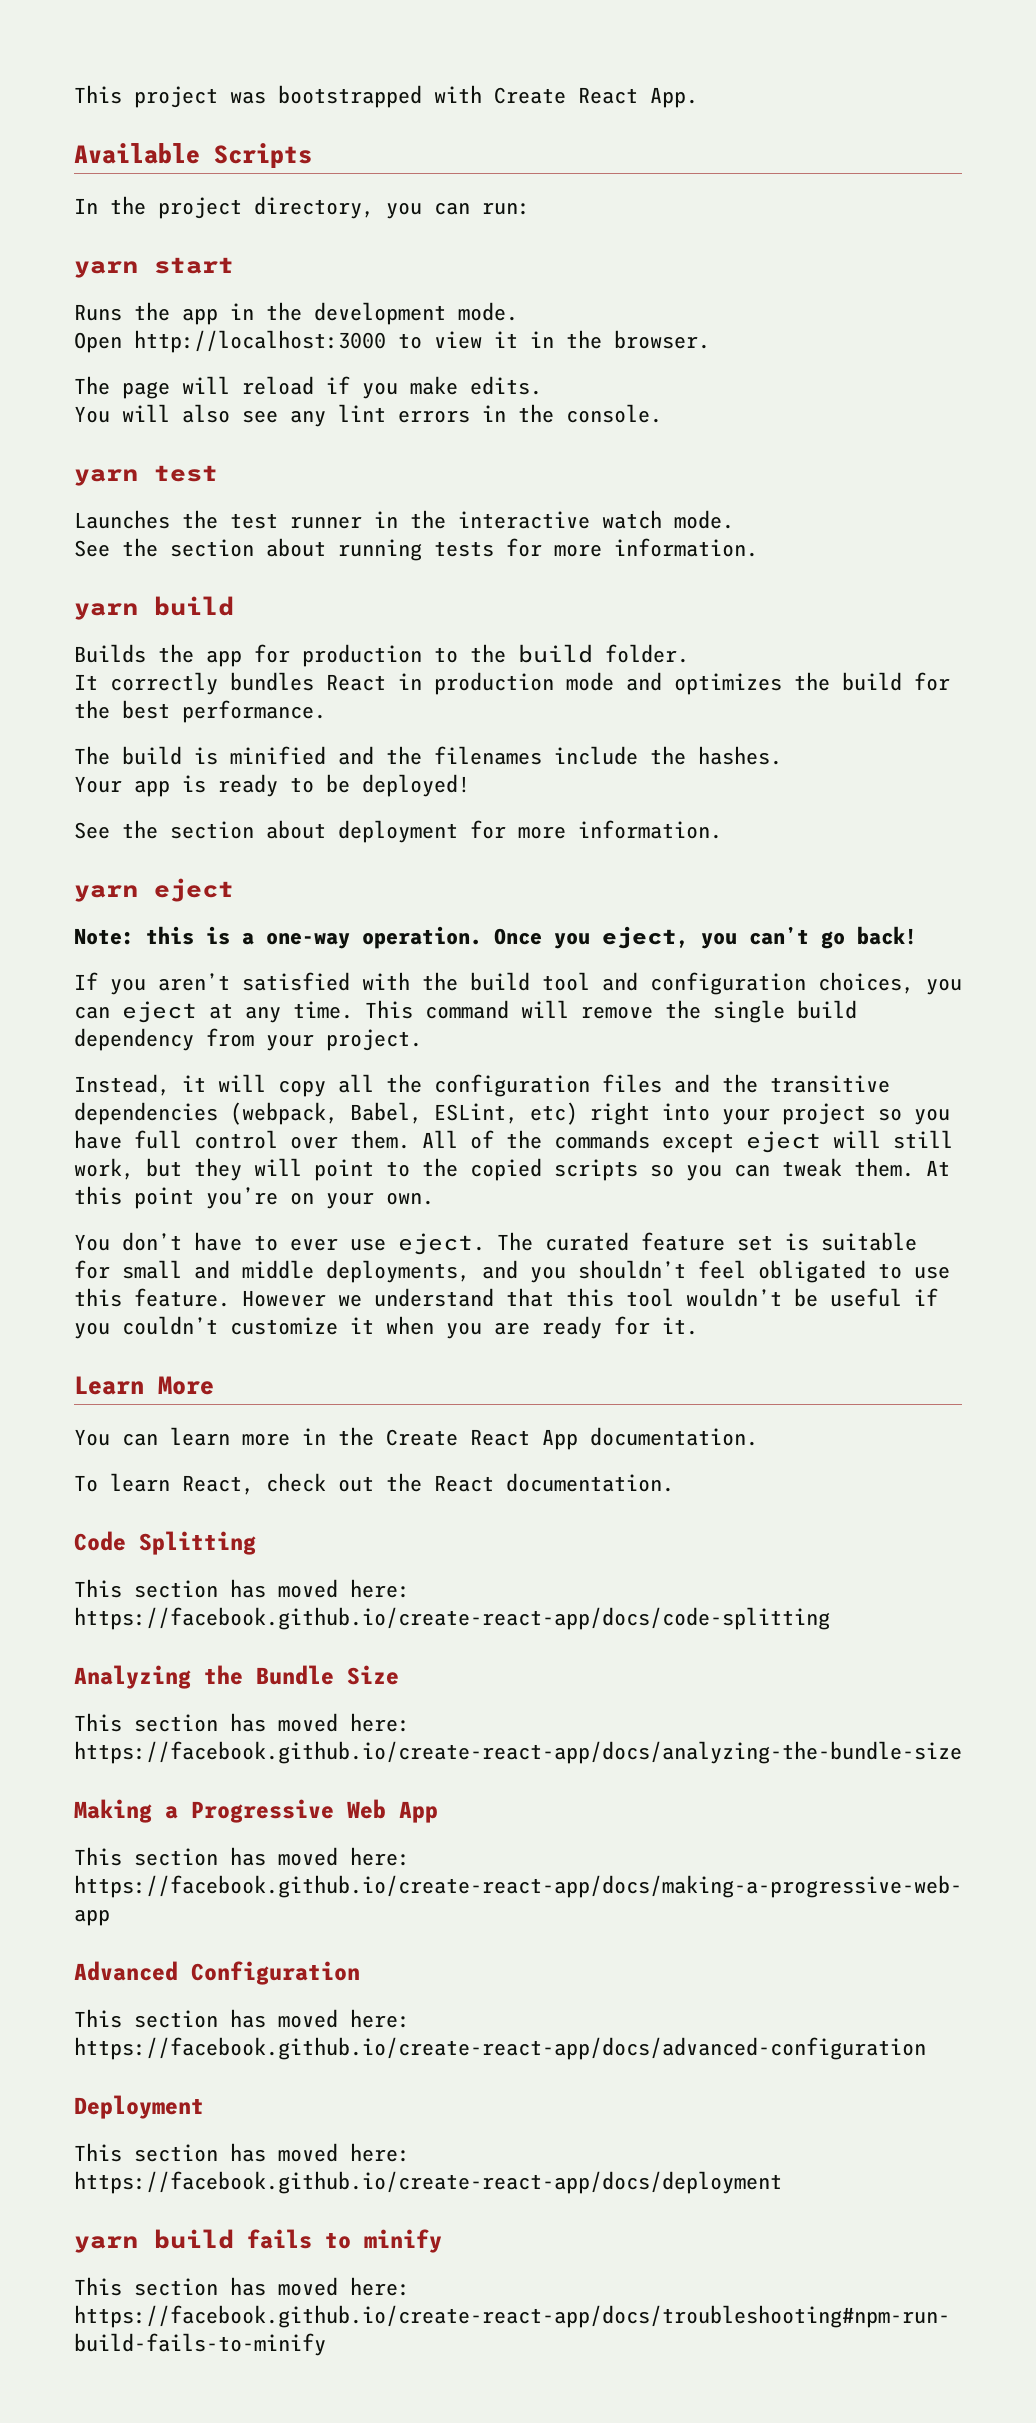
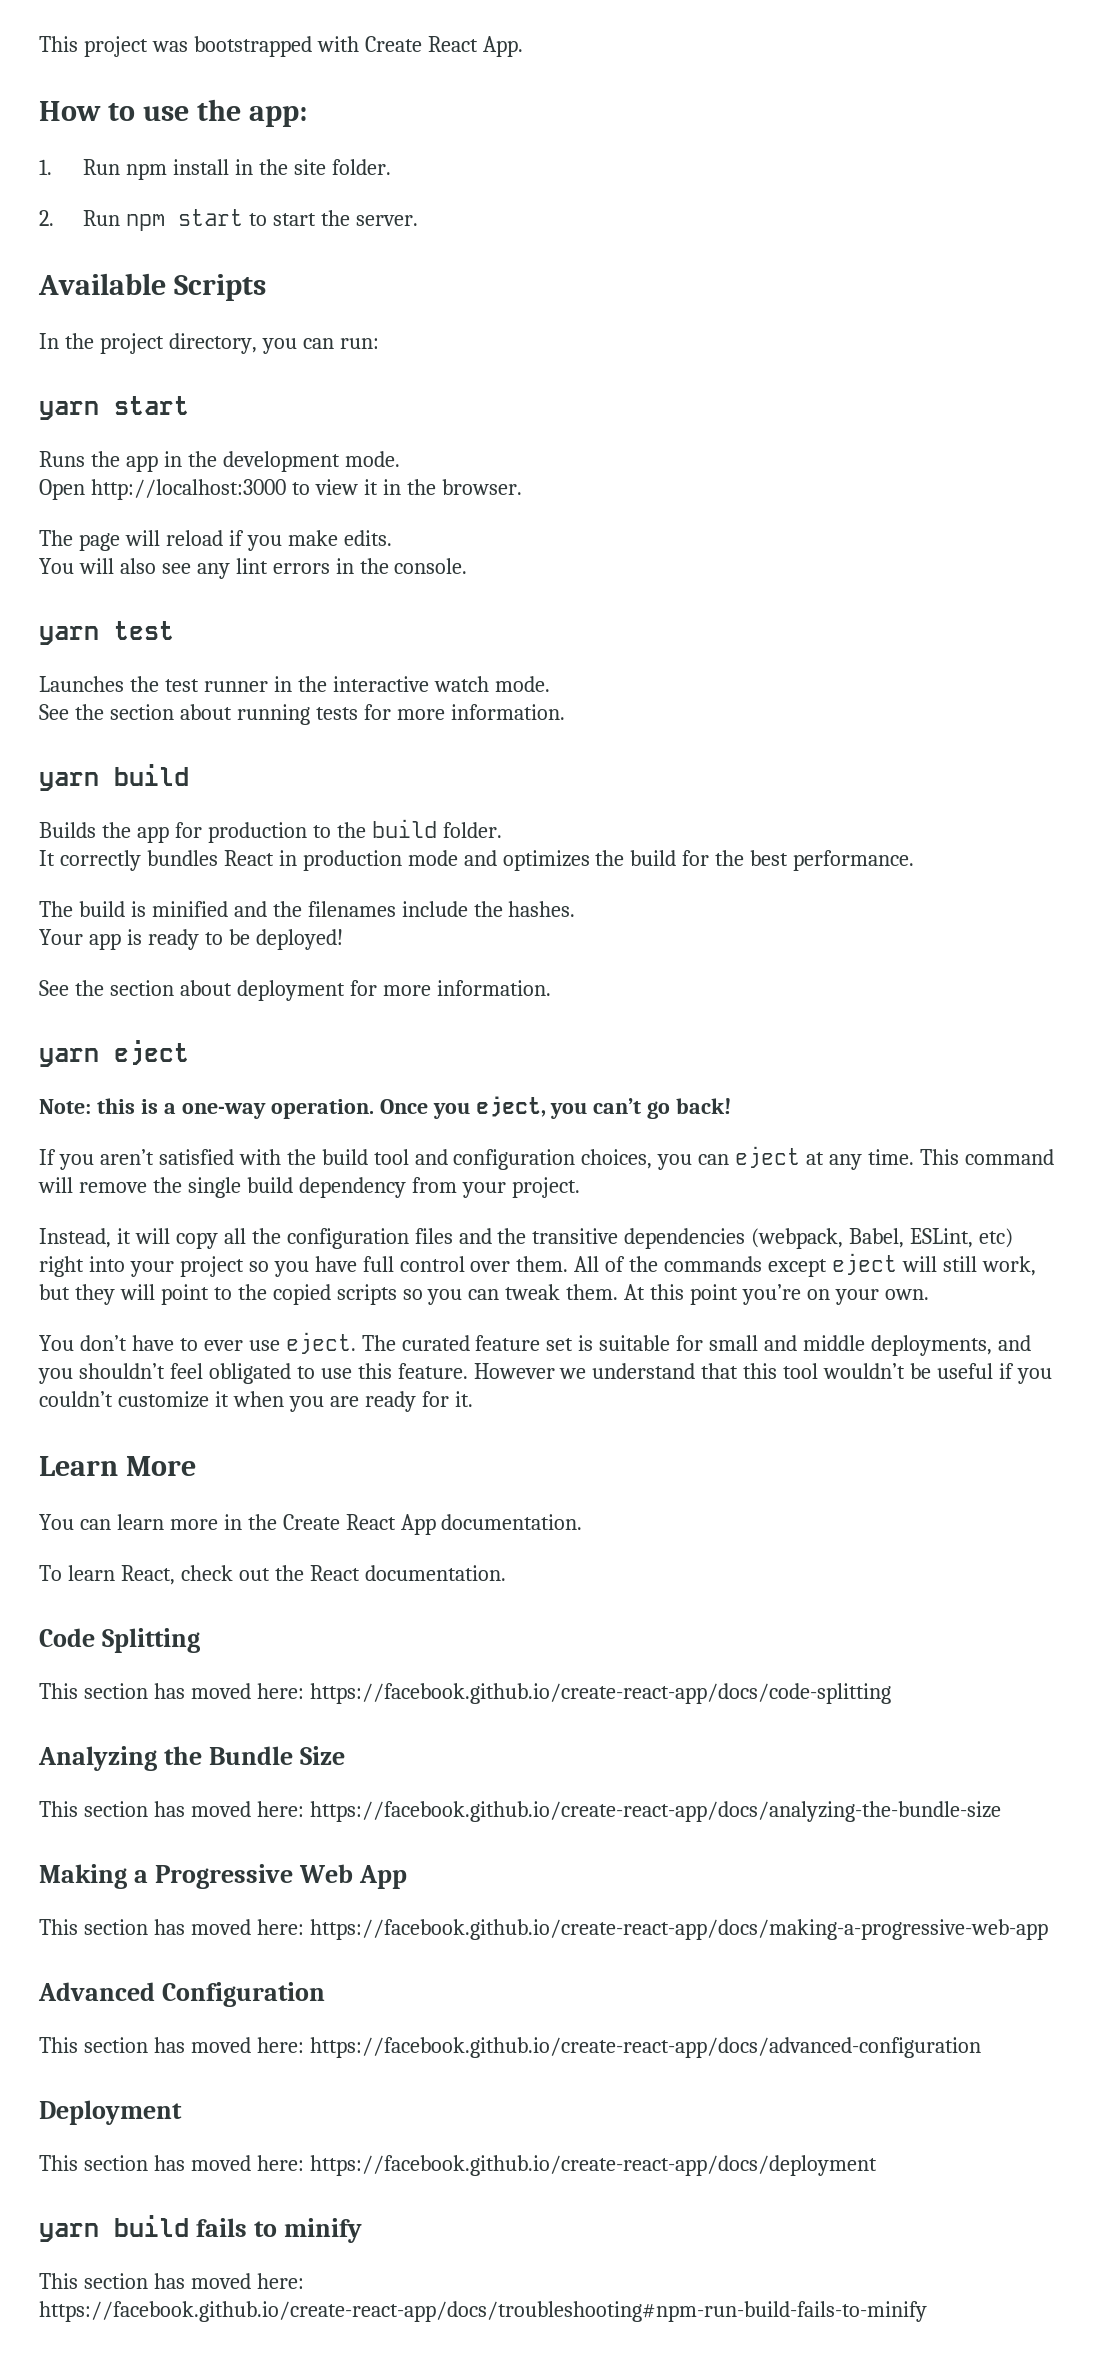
+ How to use the app:
+ 1. Run npm install in the site folder.
+ 2. Run npm start to start the server.

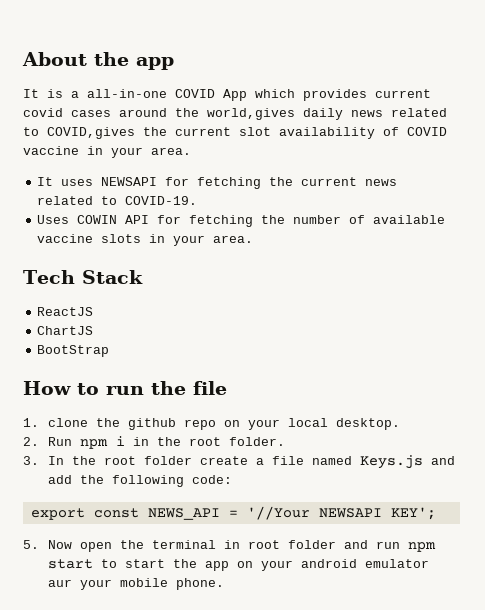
- This project was bootstrapped with Create React App.
- How to use the app:
- 1. Run npm install in the site folder.
- 2. Run npm start to start the server.
- Available Scripts
- In the project directory, you can run:
- yarn start
- Runs the app in the development mode.
- Open http://localhost:3000 to view it in the browser.
- The page will reload if you make edits.
- You will also see any lint errors in the console.
- yarn test
- Launches the test runner in the interactive watch mode.
- See the section about running tests for more information.
- yarn build
- Builds the app for production to the build folder.
- It correctly bundles React in production mode and optimizes the build for the best performance.
- The build is minified and the filenames include the hashes.
- Your app is ready to be deployed!
- See the section about deployment for more information.
- yarn eject
- Note: this is a one-way operation. Once you eject, you can’t go back!
- If you aren’t satisfied with the build tool and configuration choices, you can eject at any time. This command will remove the single build dependency from your project.
- Instead, it will copy all the configuration files and the transitive dependencies (webpack, Babel, ESLint, etc) right into your project so you have full control over them. All of the commands except eject will still work, but they will point to the copied scripts so you can tweak them. At this point you’re on your own.
- You don’t have to ever use eject. The curated feature set is suitable for small and middle deployments, and you shouldn’t feel obligated to use this feature. However we understand that this tool wouldn’t be useful if you couldn’t customize it when you are ready for it.
- Learn More
- You can learn more in the Create React App documentation.
- To learn React, check out the React documentation.
- Code Splitting
- This section has moved here: https://facebook.github.io/create-react-app/docs/code-splitting
- Analyzing the Bundle Size
- This section has moved here: https://facebook.github.io/create-react-app/docs/analyzing-the-bundle-size
- Making a Progressive Web App
- This section has moved here: https://facebook.github.io/create-react-app/docs/making-a-progressive-web-app
- Advanced Configuration
- This section has moved here: https://facebook.github.io/create-react-app/docs/advanced-configuration
- Deployment
- This section has moved here: https://facebook.github.io/create-react-app/docs/deployment
- yarn build fails to minify
- This section has moved here: https://facebook.github.io/create-react-app/docs/troubleshooting#npm-run-build-fails-to-minify
+ About the app
+ It is a all-in-one COVID App which provides current covid cases around the world,gives daily news related to COVID,gives the current slot availability of COVID vaccine in your area.
+ It uses NEWSAPI for fetching the current news related to COVID-19.
+ Uses COWIN API for fetching the number of available vaccine slots in your area.
+ Tech Stack
+ ReactJS
+ ChartJS
+ BootStrap
+ How to run the file
+ 1. clone the github repo on your local desktop.
+ 2. Run npm i in the root folder.
+ 3. In the root folder create a file named Keys.js and add the following code:
+ export const NEWS_API = '//Your NEWSAPI KEY';
+ 5. Now open the terminal in root folder and run npm start to start the app on your android emulator aur your mobile phone.

